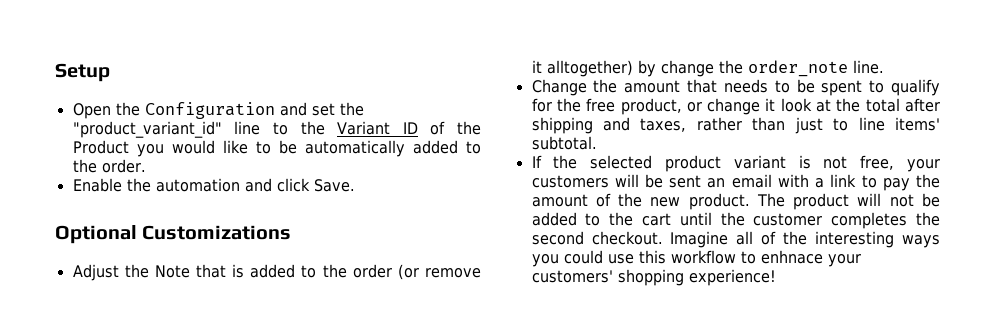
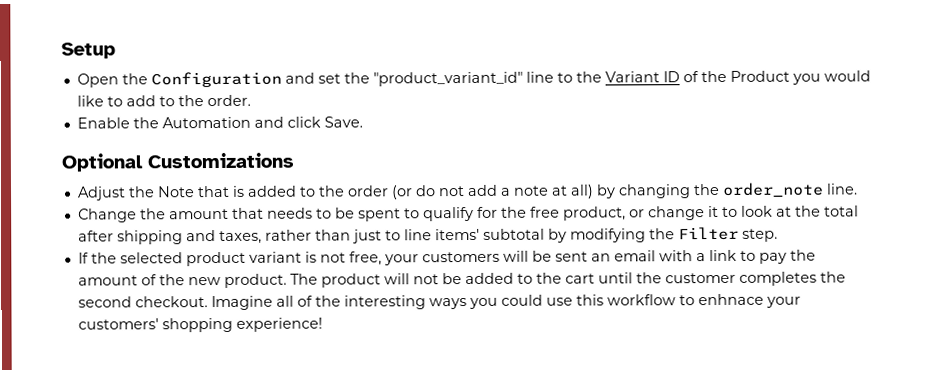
- Open the Configuration and set the "product_variant_id" line to the Variant ID of the Product you would like to be automatically added to the order.
+ Open the Configuration and set the "product_variant_id" line to the Variant ID of the Product you would like to add to the order.
- Enable the automation and click Save.
+ Enable the Automation and click Save.
- Adjust the Note that is added to the order (or remove it alltogether) by change the order_note line.
+ Adjust the Note that is added to the order (or do not add a note at all) by changing the order_note line.
- Change the amount that needs to be spent to qualify for the free product, or change it look at the total after shipping and taxes, rather than just to line items' subtotal.
+ Change the amount that needs to be spent to qualify for the free product, or change it to look at the total after shipping and taxes, rather than just to line items' subtotal by modifying the Filter step.

